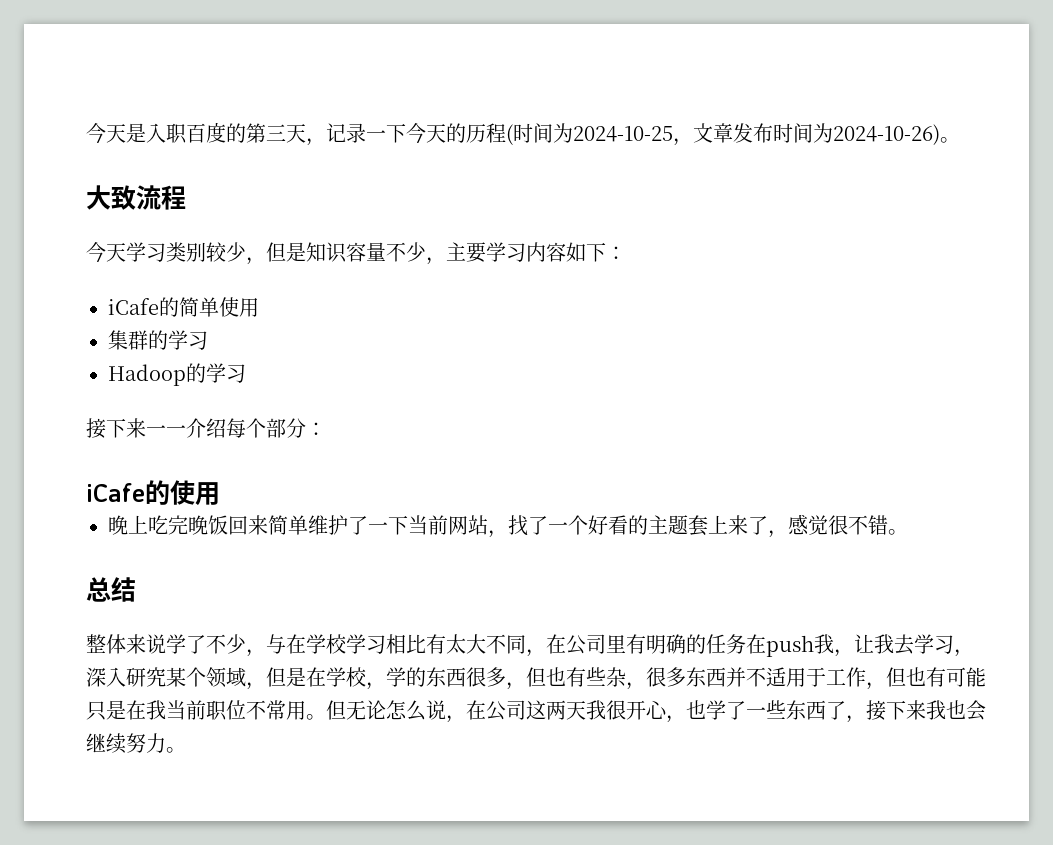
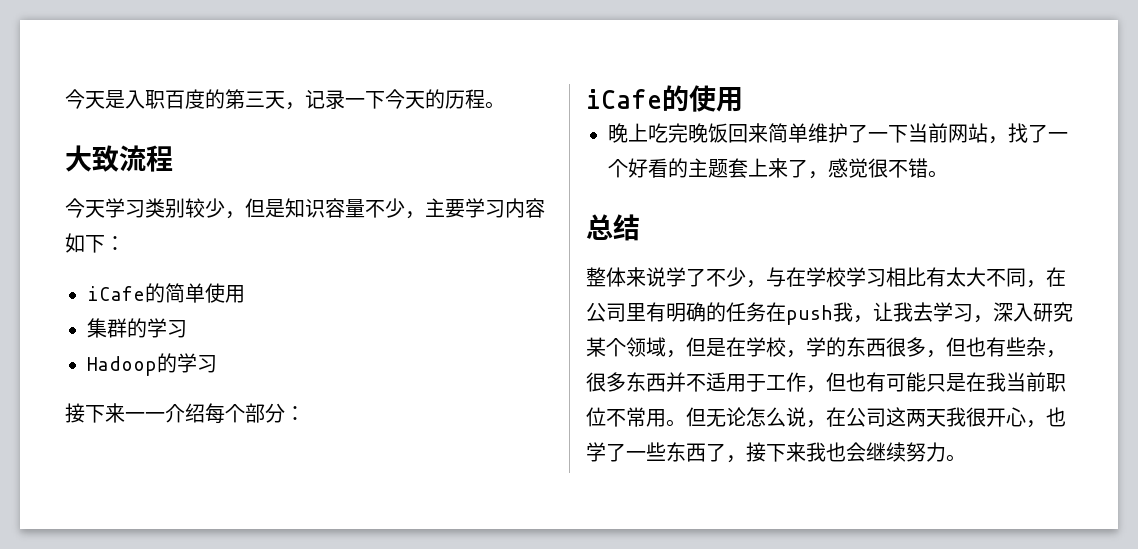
- 今天是入职百度的第三天，记录一下今天的历程(时间为2024-10-25，文章发布时间为2024-10-26)。
+ 今天是入职百度的第三天，记录一下今天的历程。

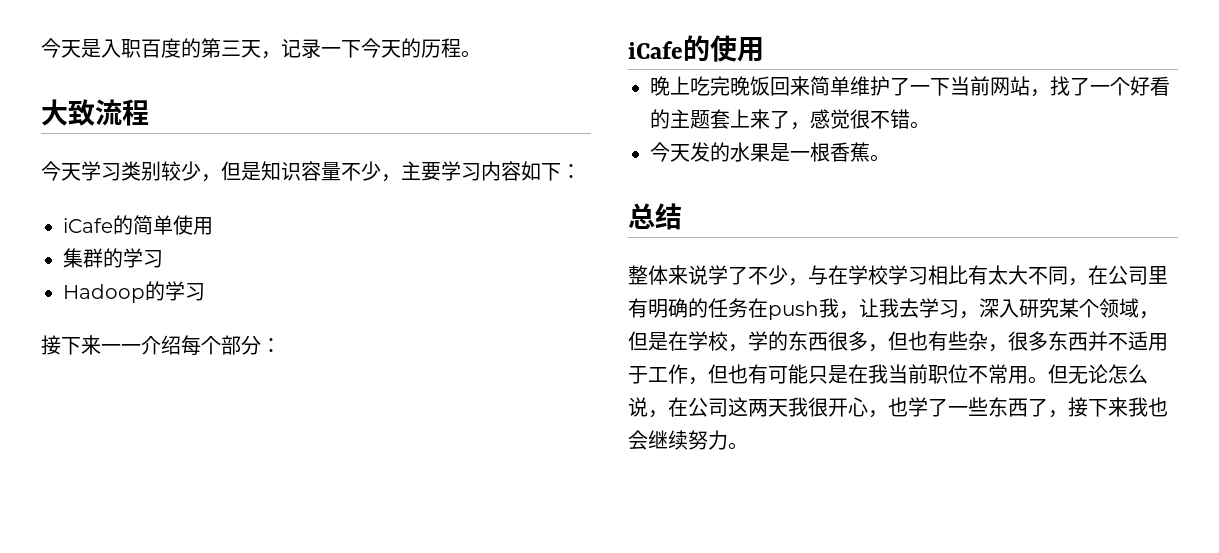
+ 今天发的水果是一根香蕉。

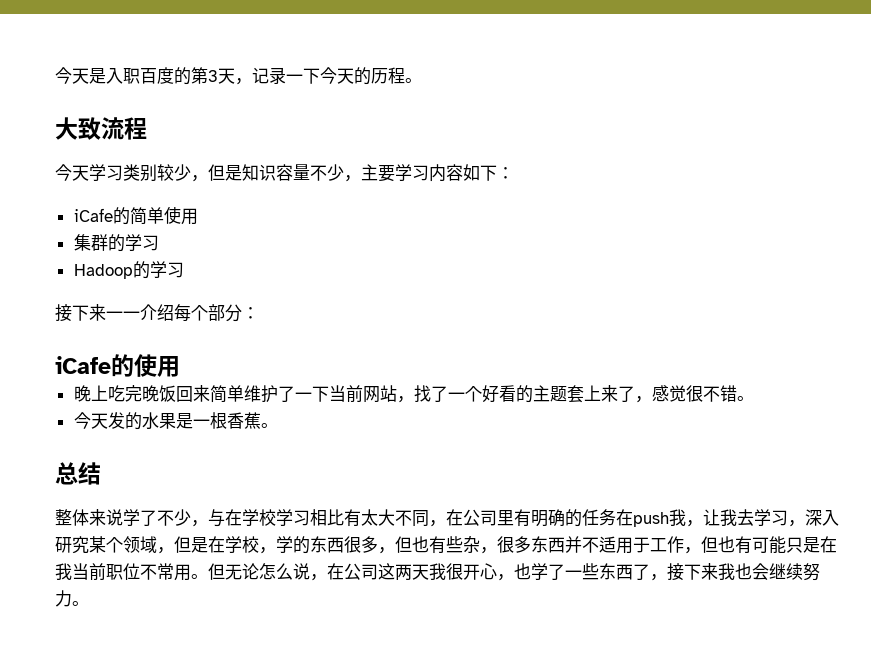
- 今天是入职百度的第三天，记录一下今天的历程。
+ 今天是入职百度的第3天，记录一下今天的历程。

